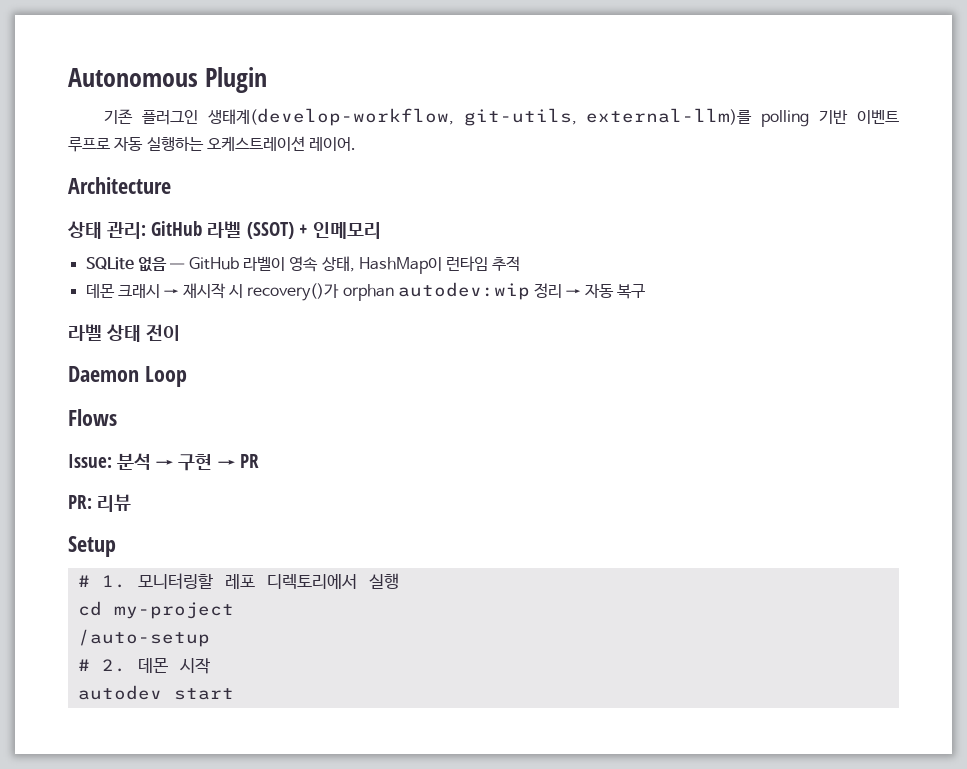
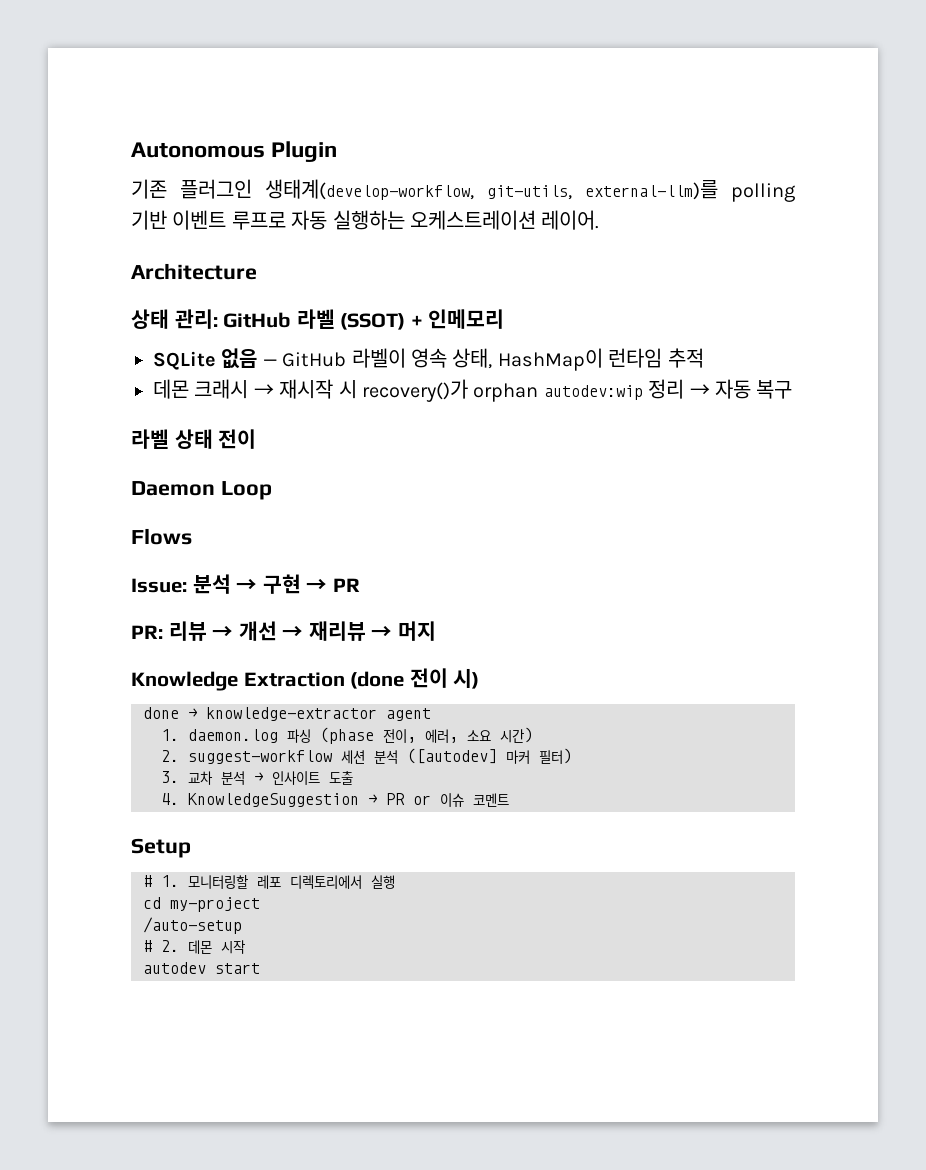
- PR: 리뷰
+ PR: 리뷰 → 개선 → 재리뷰 → 머지
+ Knowledge Extraction (done 전이 시)
+ done → knowledge-extractor agent
+ 1. daemon.log 파싱 (phase 전이, 에러, 소요 시간)
+ 2. suggest-workflow 세션 분석 ([autodev] 마커 필터)
+ 3. 교차 분석 → 인사이트 도출
+ 4. KnowledgeSuggestion → PR or 이슈 코멘트

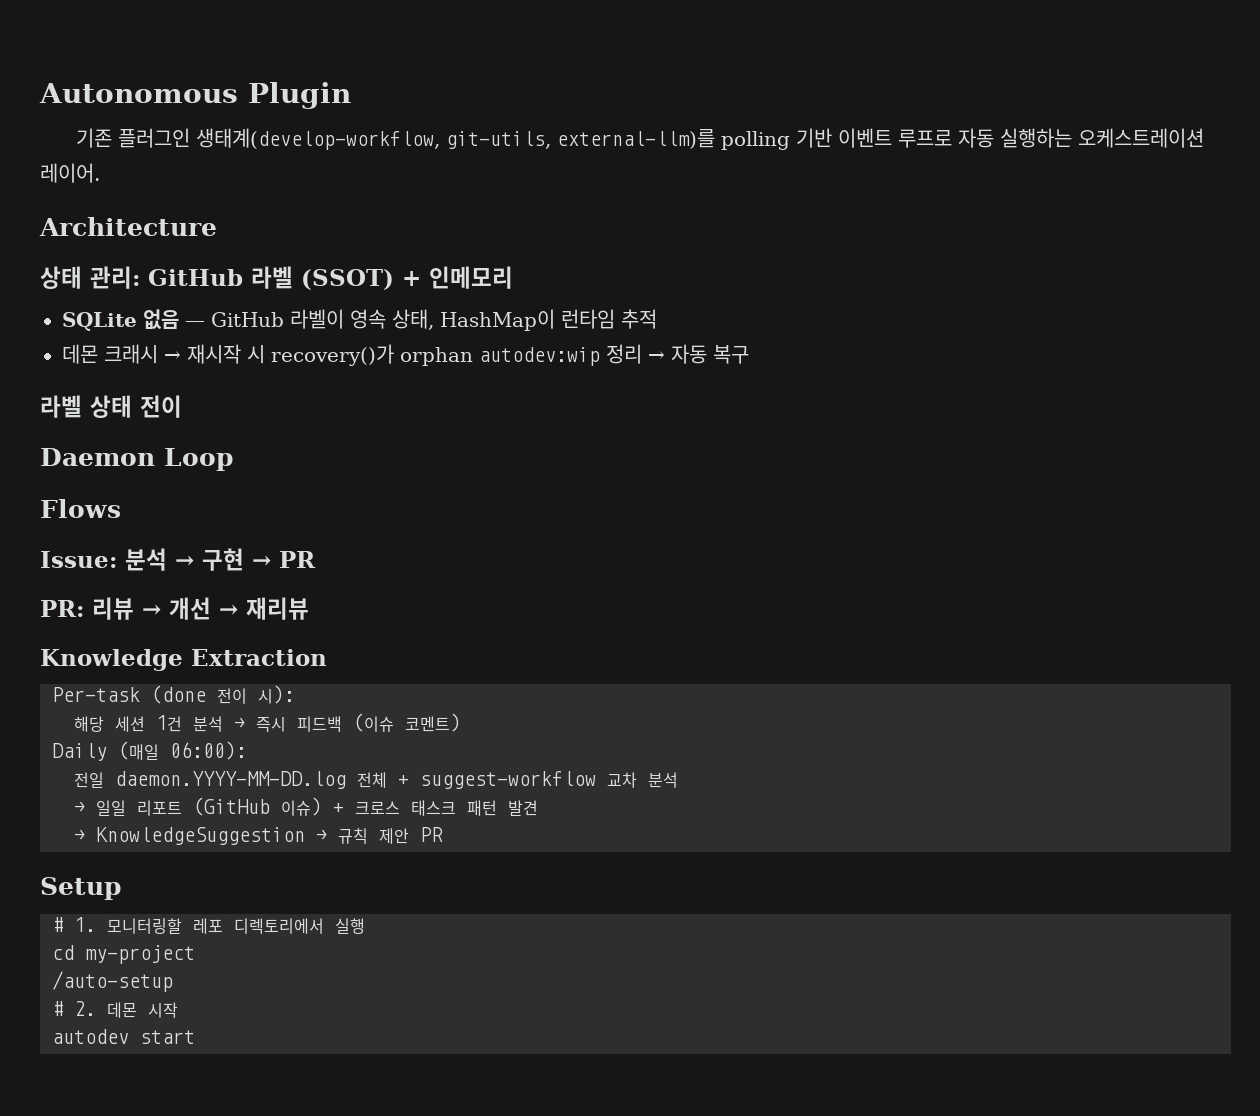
- PR: 리뷰 → 개선 → 재리뷰 → 머지
+ PR: 리뷰 → 개선 → 재리뷰
- Knowledge Extraction (done 전이 시)
- done → knowledge-extractor agent
- 1. daemon.log 파싱 (phase 전이, 에러, 소요 시간)
- 2. suggest-workflow 세션 분석 ([autodev] 마커 필터)
- 3. 교차 분석 → 인사이트 도출
- 4. KnowledgeSuggestion → PR or 이슈 코멘트
+ Knowledge Extraction
+ Per-task (done 전이 시):
+ 해당 세션 1건 분석 → 즉시 피드백 (이슈 코멘트)
+ Daily (매일 06:00):
+ 전일 daemon.YYYY-MM-DD.log 전체 + suggest-workflow 교차 분석
+ → 일일 리포트 (GitHub 이슈) + 크로스 태스크 패턴 발견
+ → KnowledgeSuggestion → 규칙 제안 PR

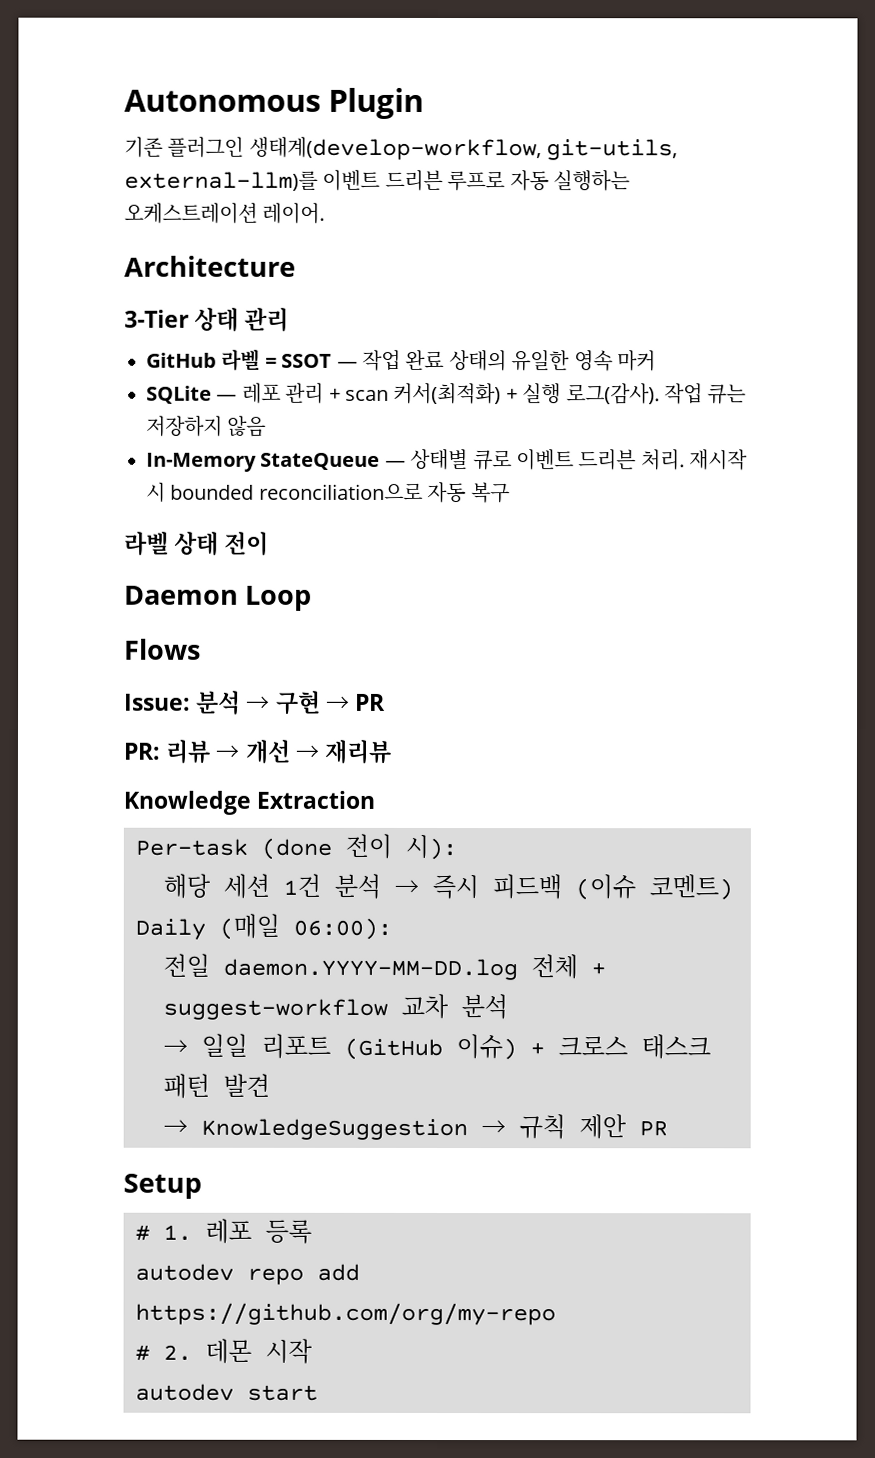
- 기존 플러그인 생태계(develop-workflow, git-utils, external-llm)를 polling 기반 이벤트 루프로 자동 실행하는 오케스트레이션 레이어.
+ 기존 플러그인 생태계(develop-workflow, git-utils, external-llm)를 이벤트 드리븐 루프로 자동 실행하는 오케스트레이션 레이어.
- 상태 관리: GitHub 라벨 (SSOT) + 인메모리
- SQLite 없음 — GitHub 라벨이 영속 상태, HashMap이 런타임 추적
- 데몬 크래시 → 재시작 시 recovery()가 orphan autodev:wip 정리 → 자동 복구
+ 3-Tier 상태 관리
+ GitHub 라벨 = SSOT — 작업 완료 상태의 유일한 영속 마커
+ SQLite — 레포 관리 + scan 커서(최적화) + 실행 로그(감사). 작업 큐는 저장하지 않음
+ In-Memory StateQueue — 상태별 큐로 이벤트 드리븐 처리. 재시작 시 bounded reconciliation으로 자동 복구
- # 1. 모니터링할 레포 디렉토리에서 실행
- cd my-project
- /auto-setup
+ # 1. 레포 등록
+ autodev repo add https://github.com/org/my-repo

